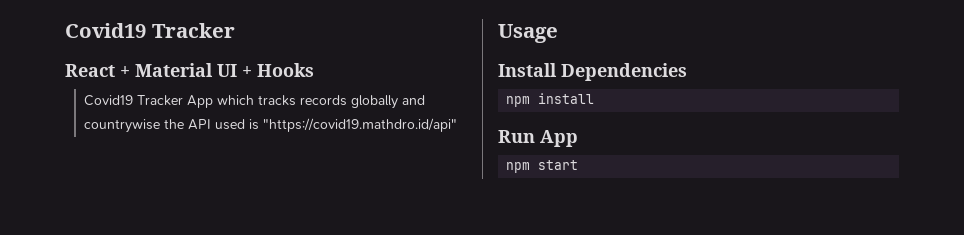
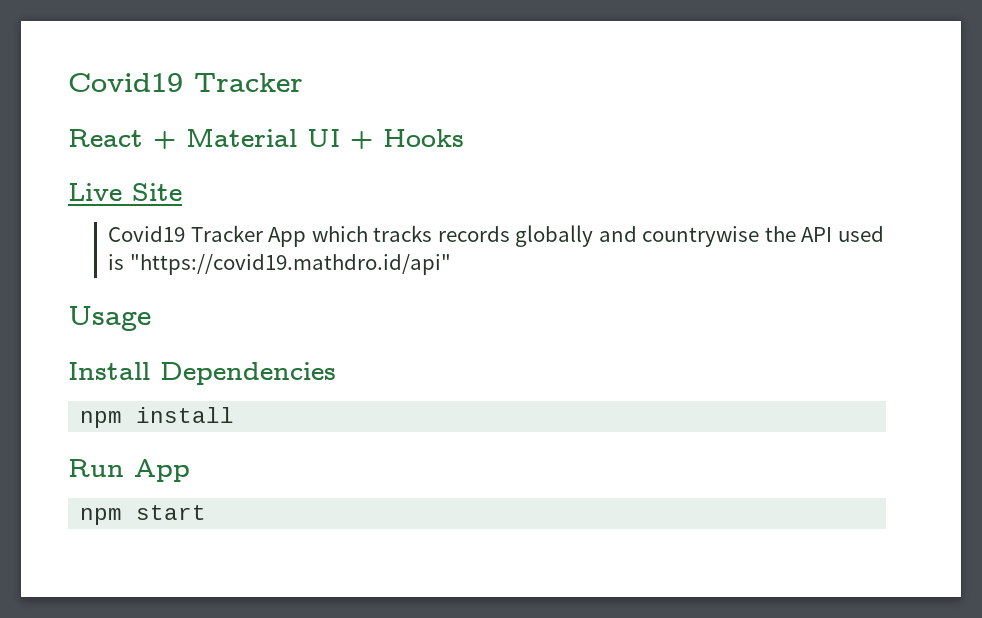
+ Live Site

